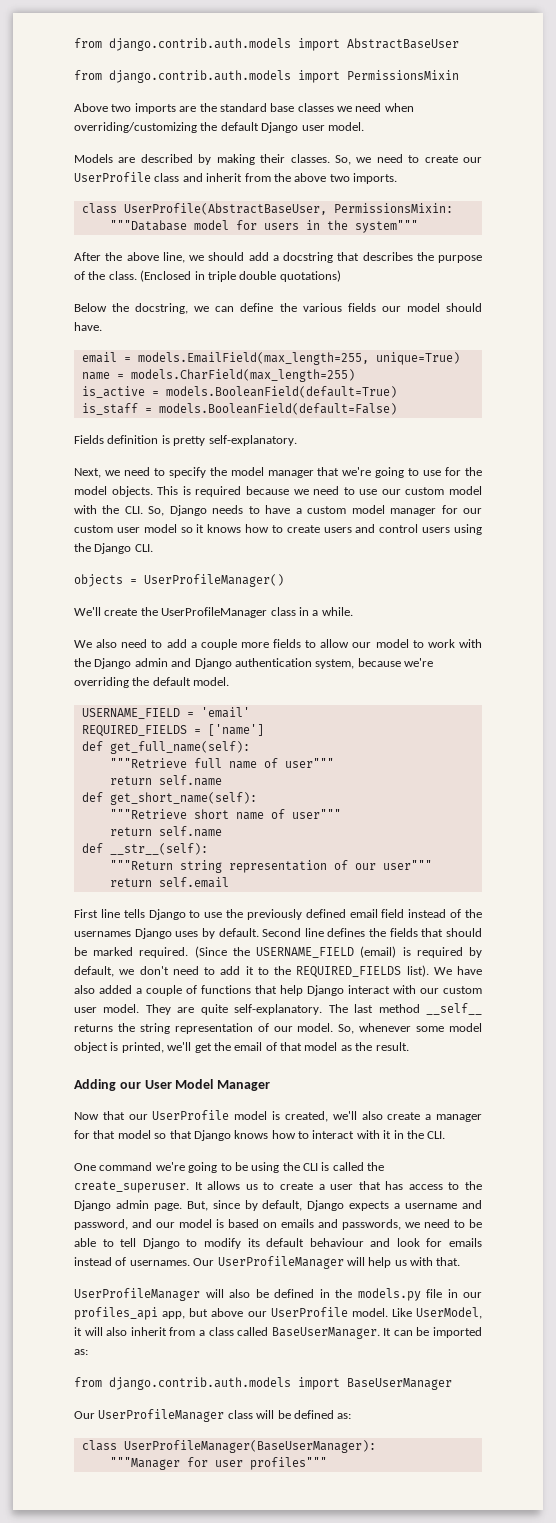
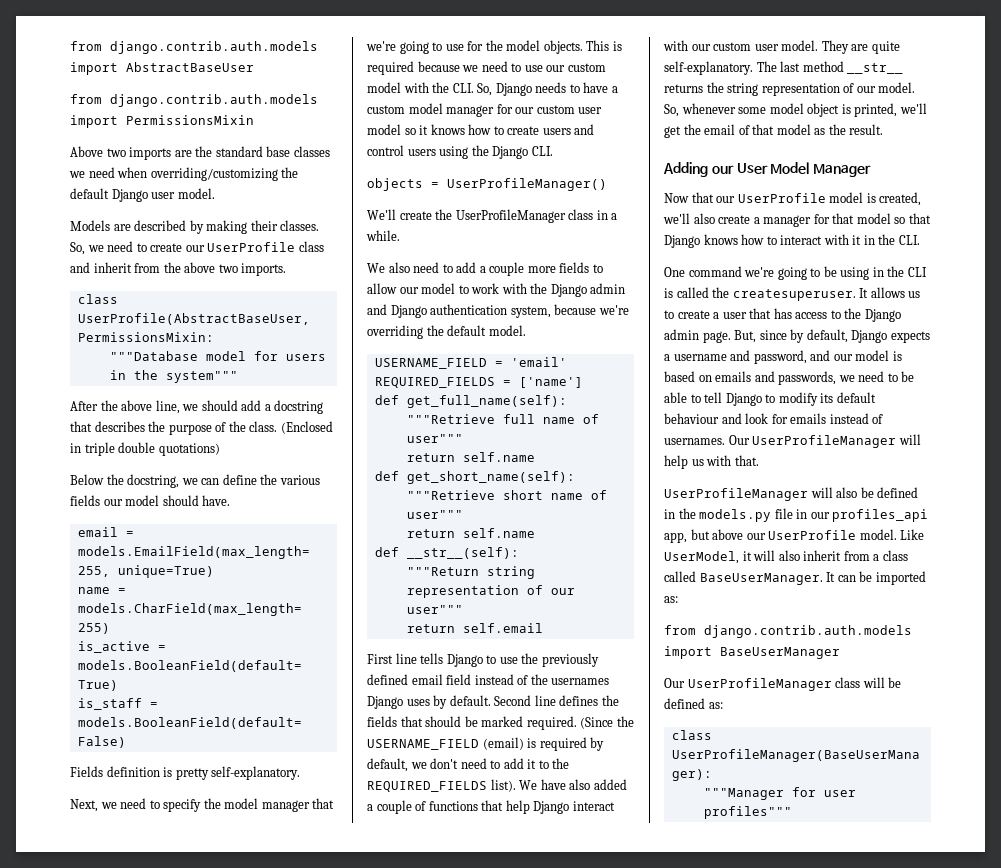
- The last method __self__ returns the string representation of our model.
+ The last method __str__ returns the string representation of our model.
- One command we're going to be using the CLI is called the create_superuser.
+ One command we're going to be using in the CLI is called the createsuperuser.

